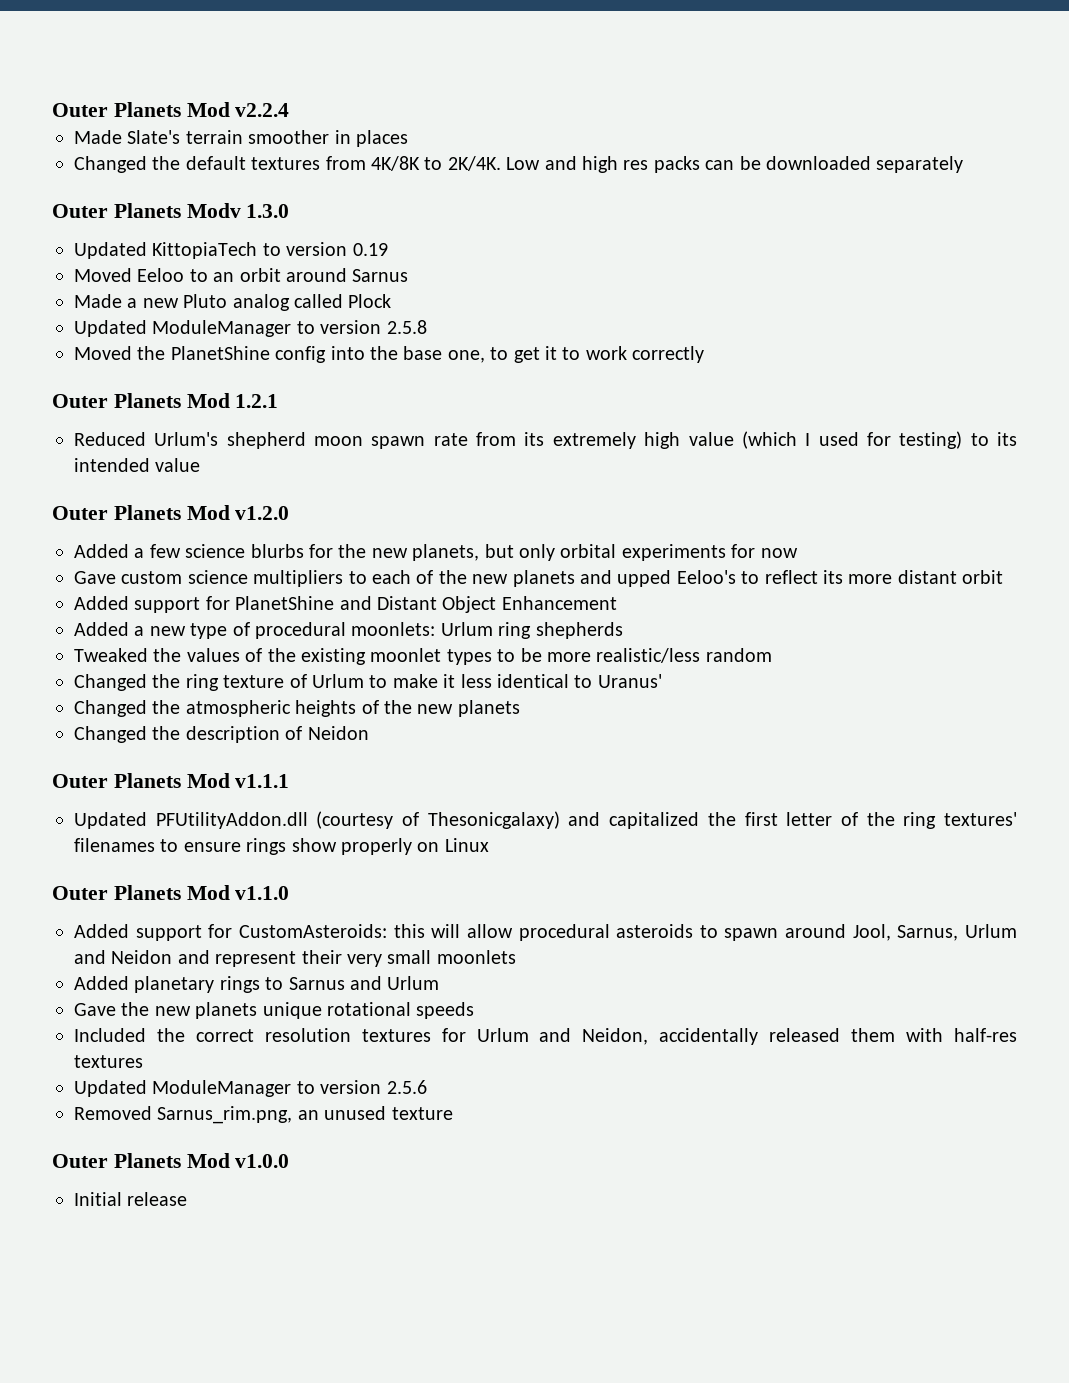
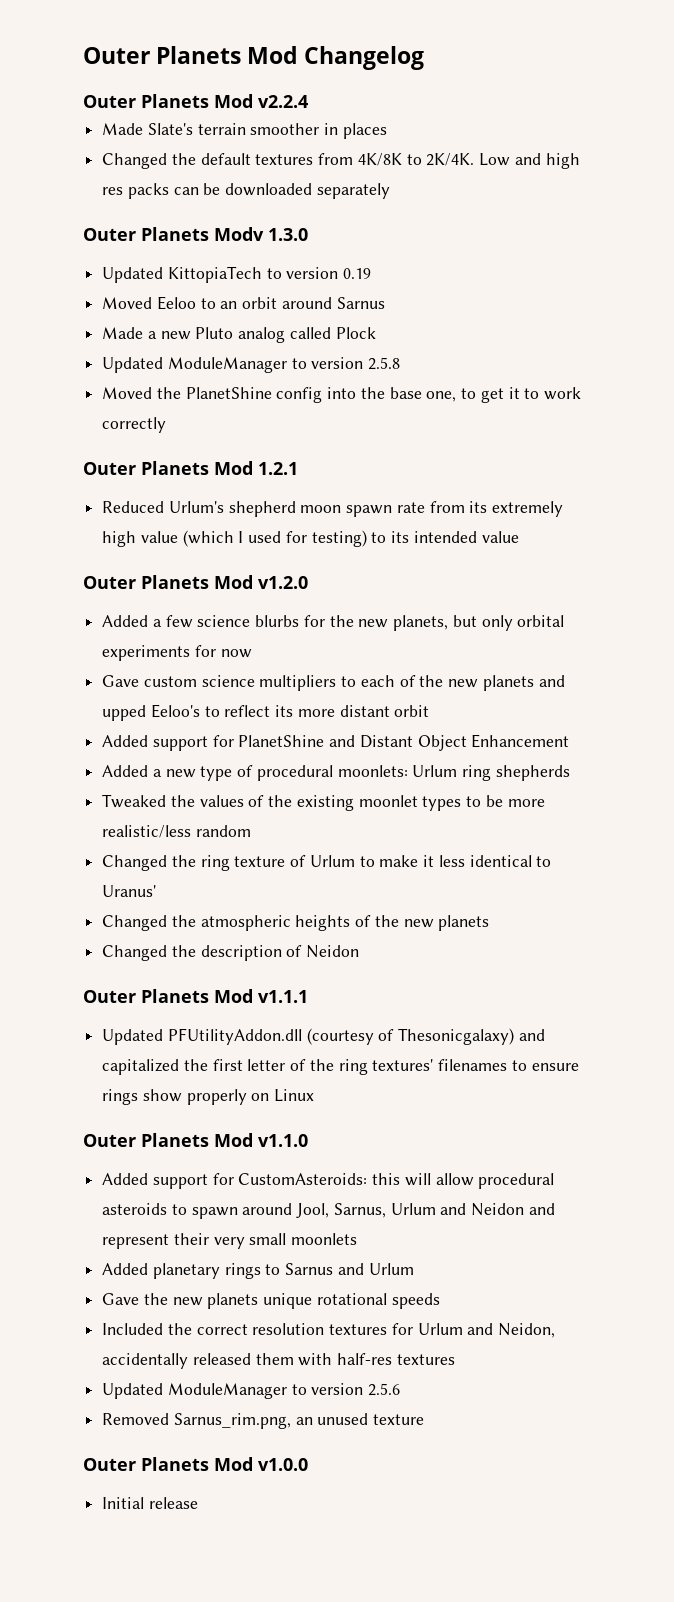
+ Outer Planets Mod Changelog

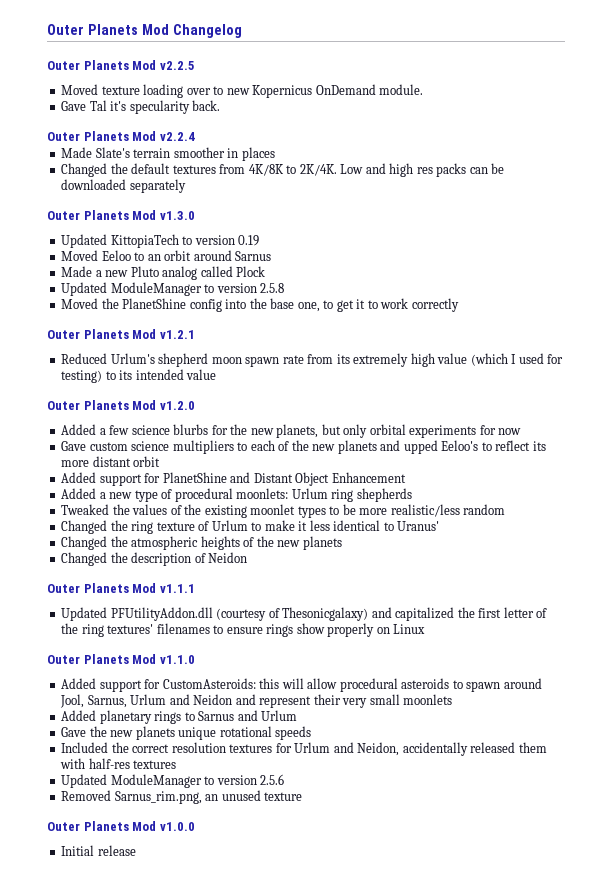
+ Outer Planets Mod v2.2.5
+ Moved texture loading over to new Kopernicus OnDemand module.
+ Gave Tal it's specularity back.
- Outer Planets Modv 1.3.0
+ Outer Planets Mod v1.3.0
- Outer Planets Mod 1.2.1
+ Outer Planets Mod v1.2.1

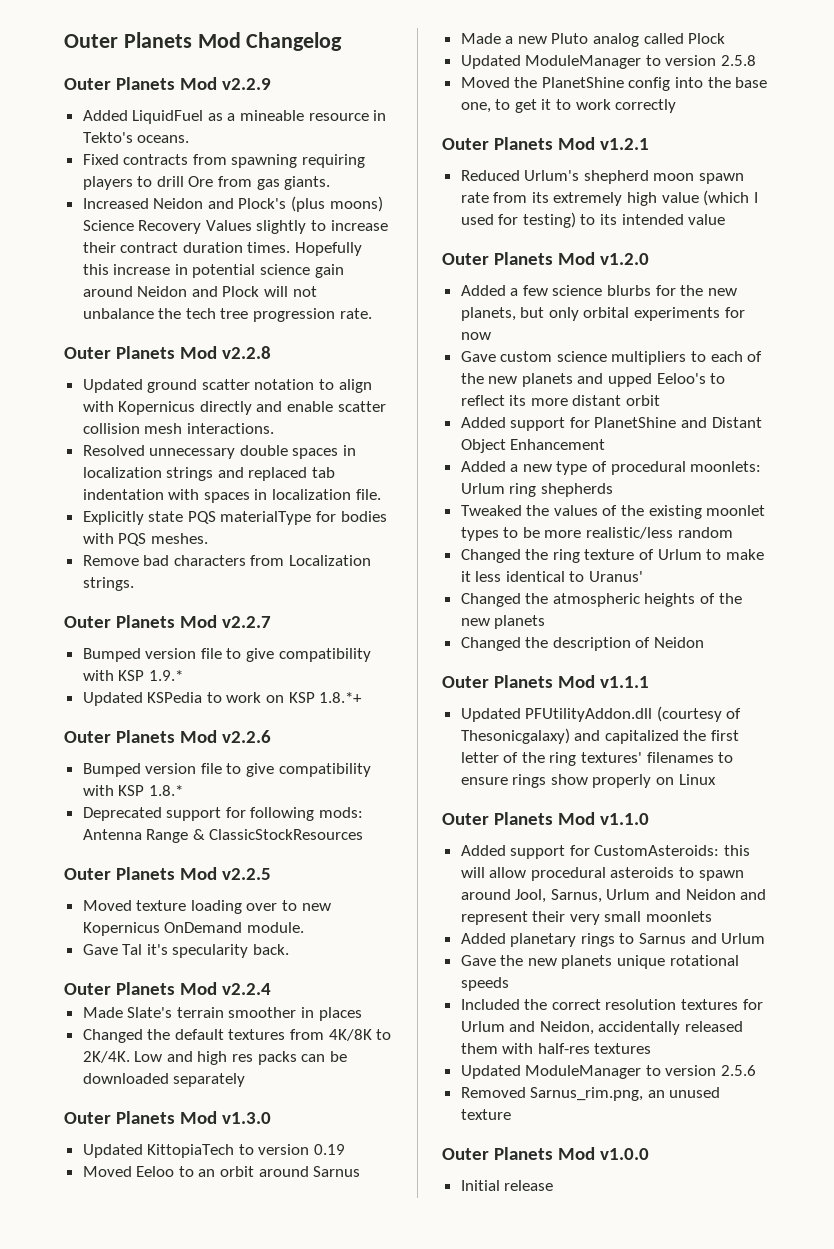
+ Outer Planets Mod v2.2.9
+ Added LiquidFuel as a mineable resource in Tekto's oceans.
+ Fixed contracts from spawning requiring players to drill Ore from gas giants.
+ Increased Neidon and Plock's (plus moons) Science Recovery Values slightly to increase their contract duration times. Hopefully this increase in potential science gain around Neidon and Plock will not unbalance the tech tree progression rate.
+ Outer Planets Mod v2.2.8
+ Updated ground scatter notation to align with Kopernicus directly and enable scatter collision mesh interactions.
+ Resolved unnecessary double spaces in localization strings and replaced tab indentation with spaces in localization file.
+ Explicitly state PQS materialType for bodies with PQS meshes.
+ Remove bad characters from Localization strings.
+ Outer Planets Mod v2.2.7
+ Bumped version file to give compatibility with KSP 1.9.*
+ Updated KSPedia to work on KSP 1.8.*+
+ Outer Planets Mod v2.2.6
+ Bumped version file to give compatibility with KSP 1.8.*
+ Deprecated support for following mods: Antenna Range & ClassicStockResources

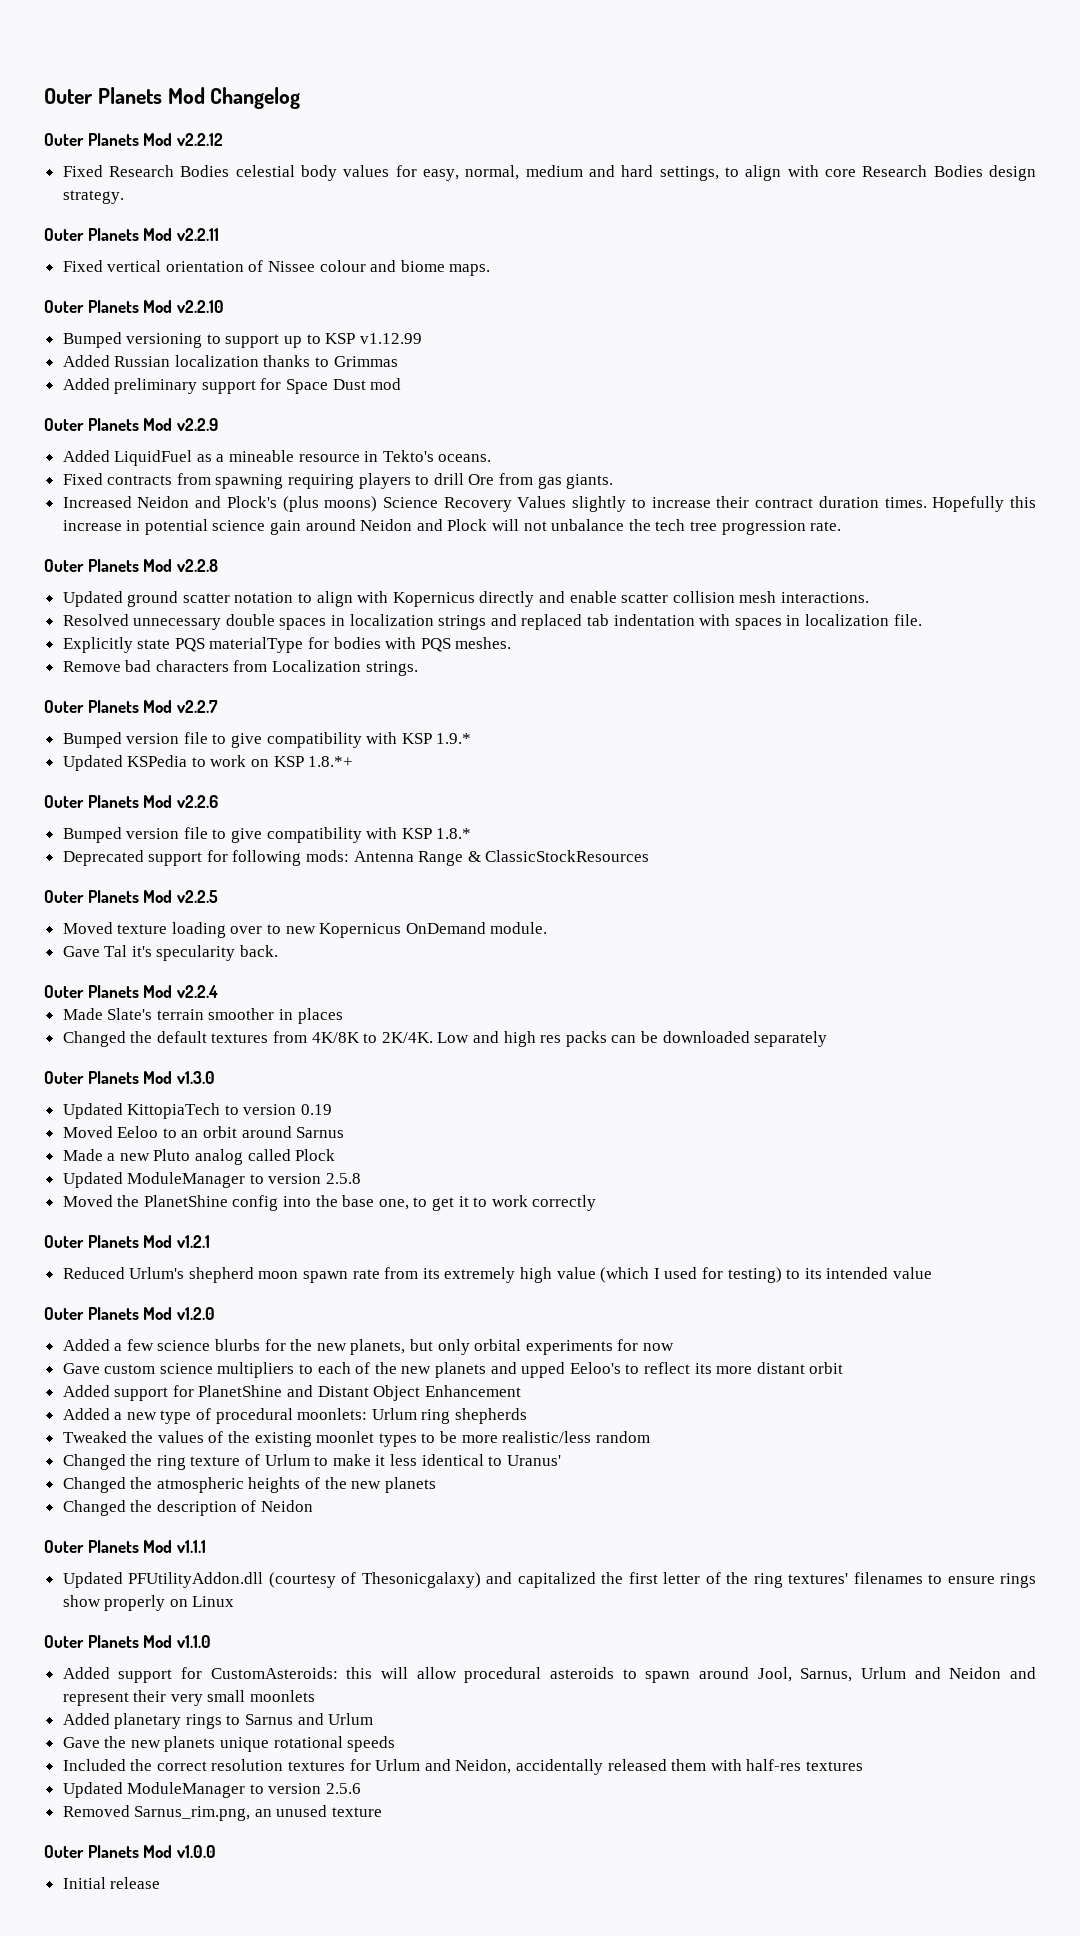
+ Outer Planets Mod v2.2.12
+ Fixed Research Bodies celestial body values for easy, normal, medium and hard settings, to align with core Research Bodies design strategy.
+ Outer Planets Mod v2.2.11
+ Fixed vertical orientation of Nissee colour and biome maps.
+ Outer Planets Mod v2.2.10
+ Bumped versioning to support up to KSP v1.12.99
+ Added Russian localization thanks to Grimmas
+ Added preliminary support for Space Dust mod

